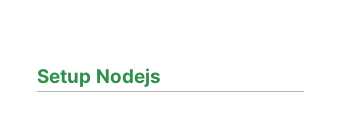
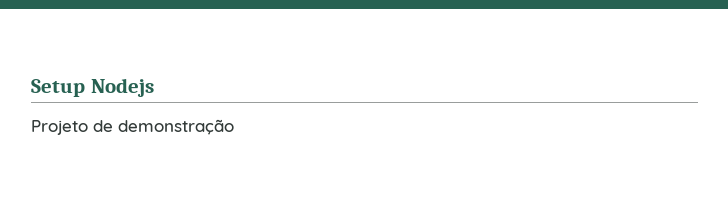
+ Projeto de demonstração

